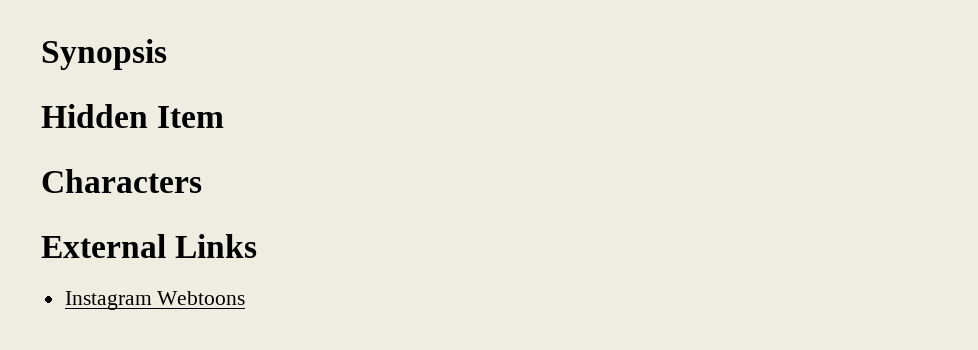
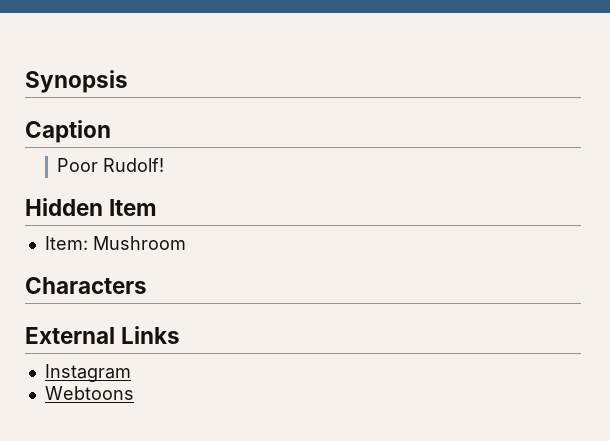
+ Caption
+ Poor Rudolf!
+ Item: Mushroom
- Instagram Webtoons
+ Instagram
+ Webtoons

